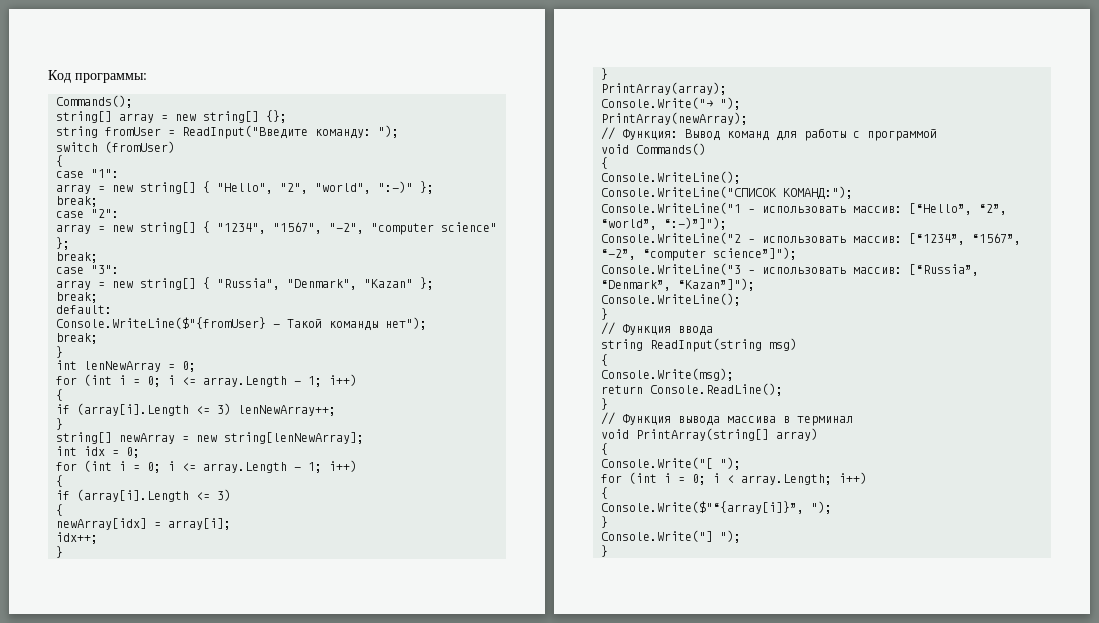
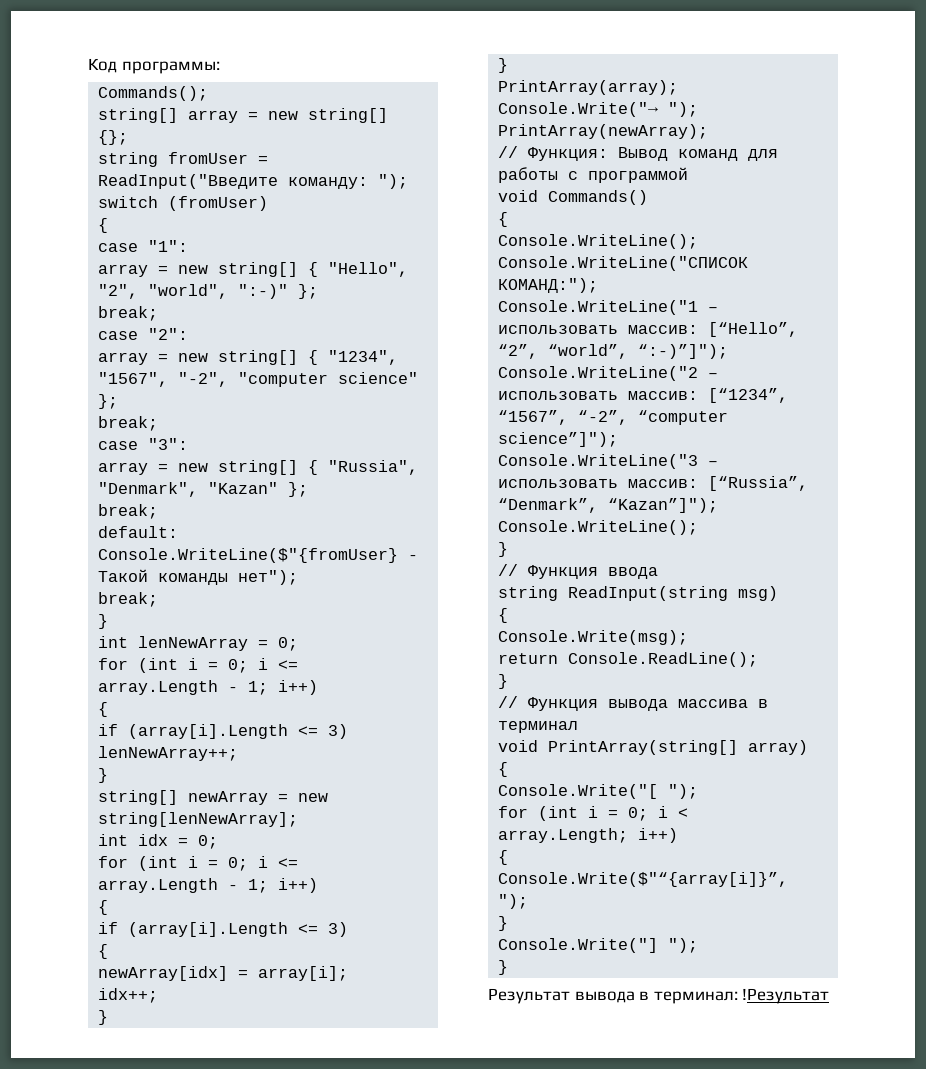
+ Результат вывода в терминал: !Результат

